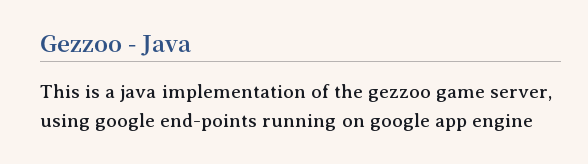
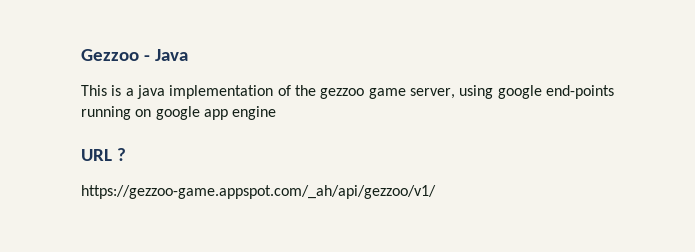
+ URL ?
+ https://gezzoo-game.appspot.com/_ah/api/gezzoo/v1/

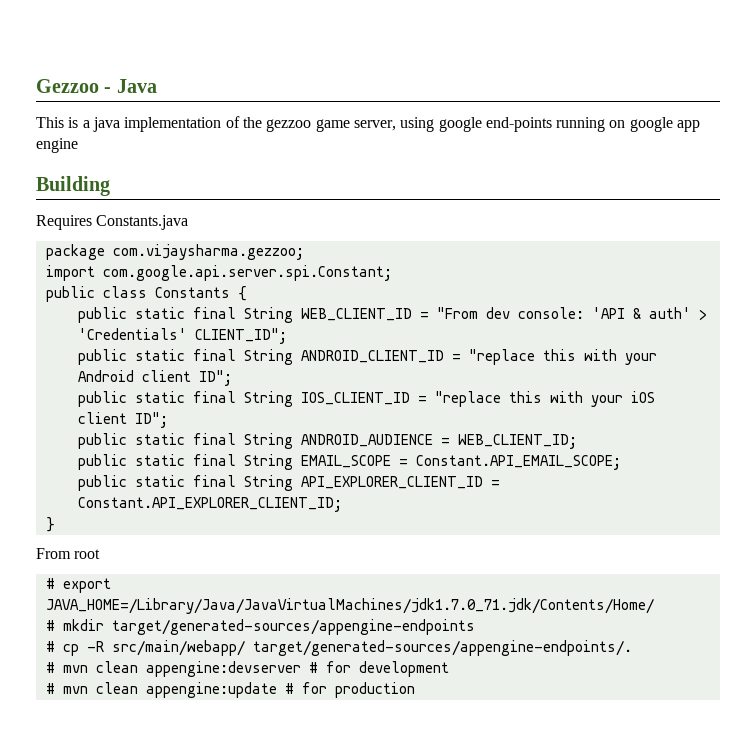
- URL ?
- https://gezzoo-game.appspot.com/_ah/api/gezzoo/v1/
+ Building
+ Requires Constants.java
+ package com.vijaysharma.gezzoo;
+ import com.google.api.server.spi.Constant;
+ public class Constants {
+ public static final String WEB_CLIENT_ID = "From dev console: 'API & auth' > 'Credentials' CLIENT_ID";
+ public static final String ANDROID_CLIENT_ID = "replace this with your Android client ID";
+ public static final String IOS_CLIENT_ID = "replace this with your iOS client ID";
+ public static final String ANDROID_AUDIENCE = WEB_CLIENT_ID;
+ public static final String EMAIL_SCOPE = Constant.API_EMAIL_SCOPE;
+ public static final String API_EXPLORER_CLIENT_ID = Constant.API_EXPLORER_CLIENT_ID;
+ }
+ From root
+ # export JAVA_HOME=/Library/Java/JavaVirtualMachines/jdk1.7.0_71.jdk/Contents/Home/
+ # mkdir target/generated-sources/appengine-endpoints
+ # cp -R src/main/webapp/ target/generated-sources/appengine-endpoints/.
+ # mvn clean appengine:devserver # for development
+ # mvn clean appengine:update # for production

